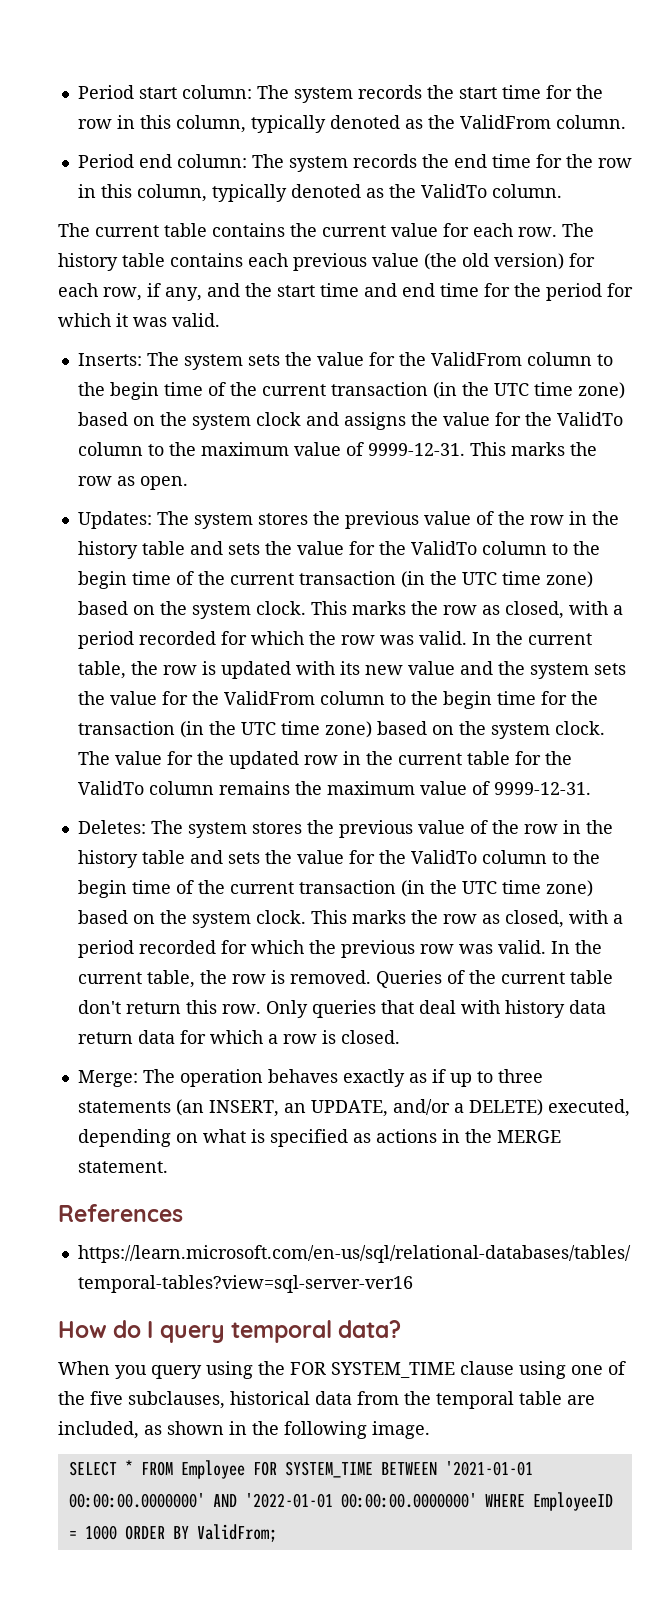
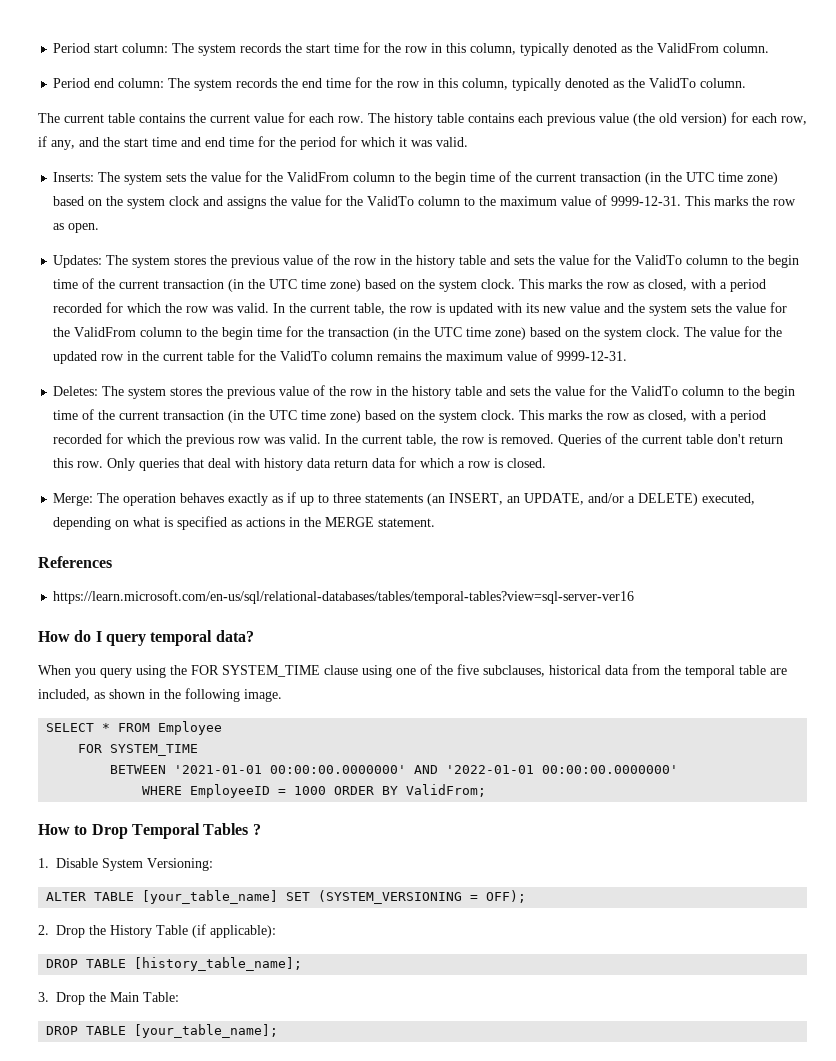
- SELECT * FROM Employee FOR SYSTEM_TIME BETWEEN '2021-01-01 00:00:00.0000000' AND '2022-01-01 00:00:00.0000000' WHERE EmployeeID = 1000 ORDER BY ValidFrom;
+ SELECT * FROM Employee
+ FOR SYSTEM_TIME
+ BETWEEN '2021-01-01 00:00:00.0000000' AND '2022-01-01 00:00:00.0000000'
+ WHERE EmployeeID = 1000 ORDER BY ValidFrom;
+ How to Drop Temporal Tables ?
+ 1. Disable System Versioning:
+ ALTER TABLE [your_table_name] SET (SYSTEM_VERSIONING = OFF);
+ 2. Drop the History Table (if applicable):
+ DROP TABLE [history_table_name];
+ 3. Drop the Main Table:
+ DROP TABLE [your_table_name];

